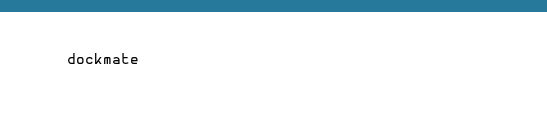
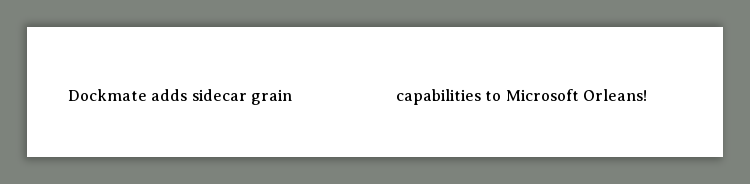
- dockmate
+ Dockmate adds sidecar grain capabilities to Microsoft Orleans!

